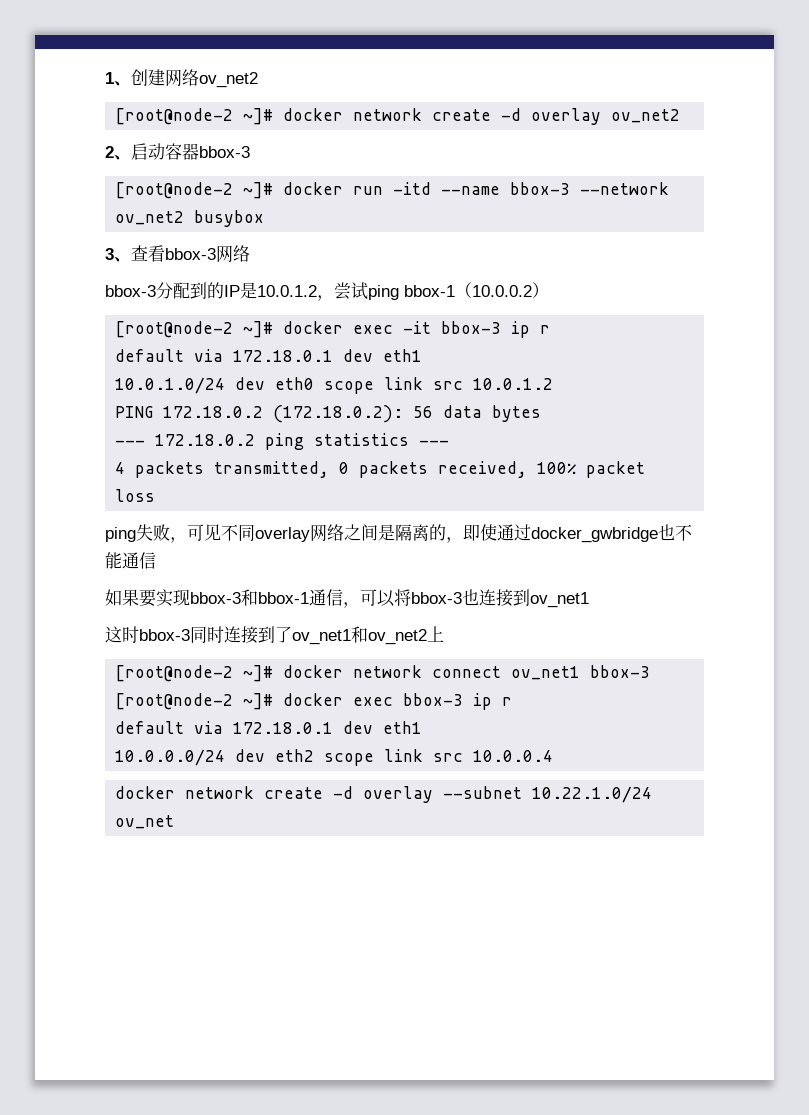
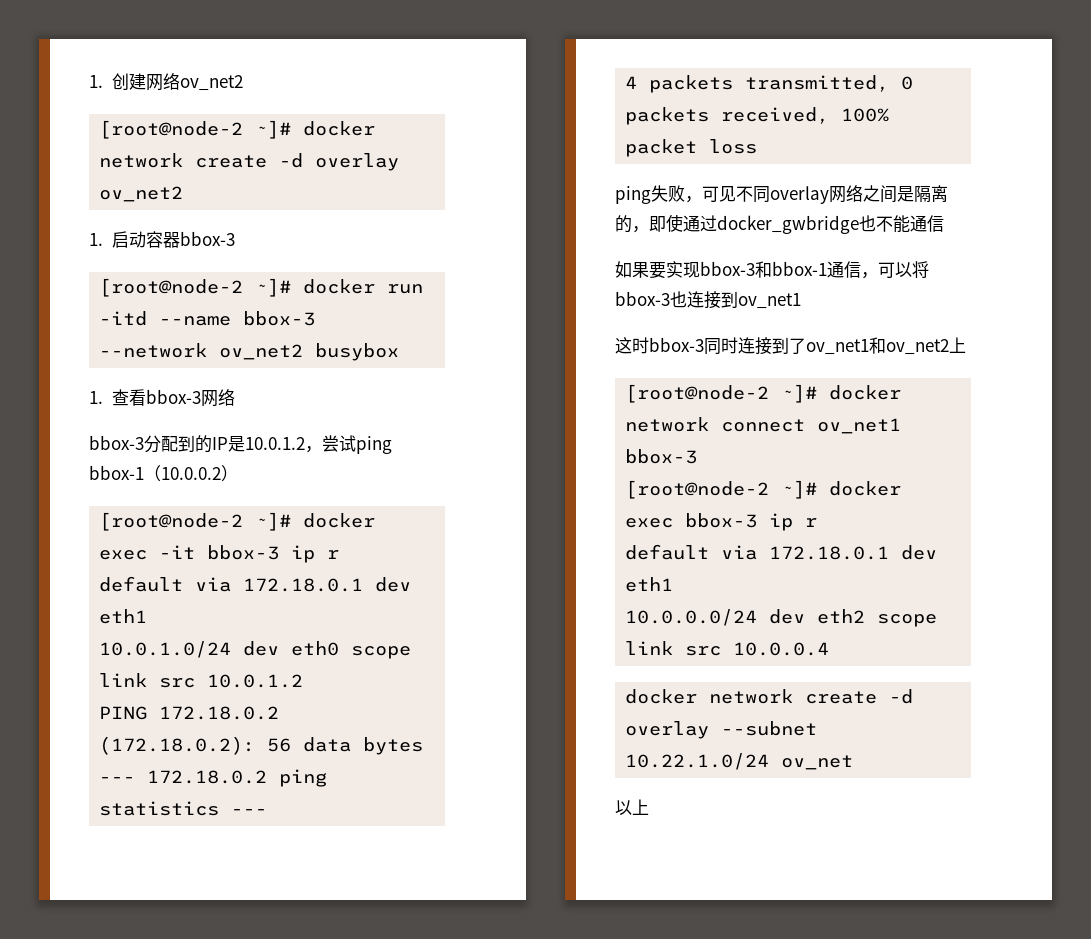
- 1、创建网络ov_net2
+ 1.创建网络ov_net2
- 2、启动容器bbox-3
+ 1.启动容器bbox-3
- 3、查看bbox-3网络
+ 1.查看bbox-3网络
+ 以上

